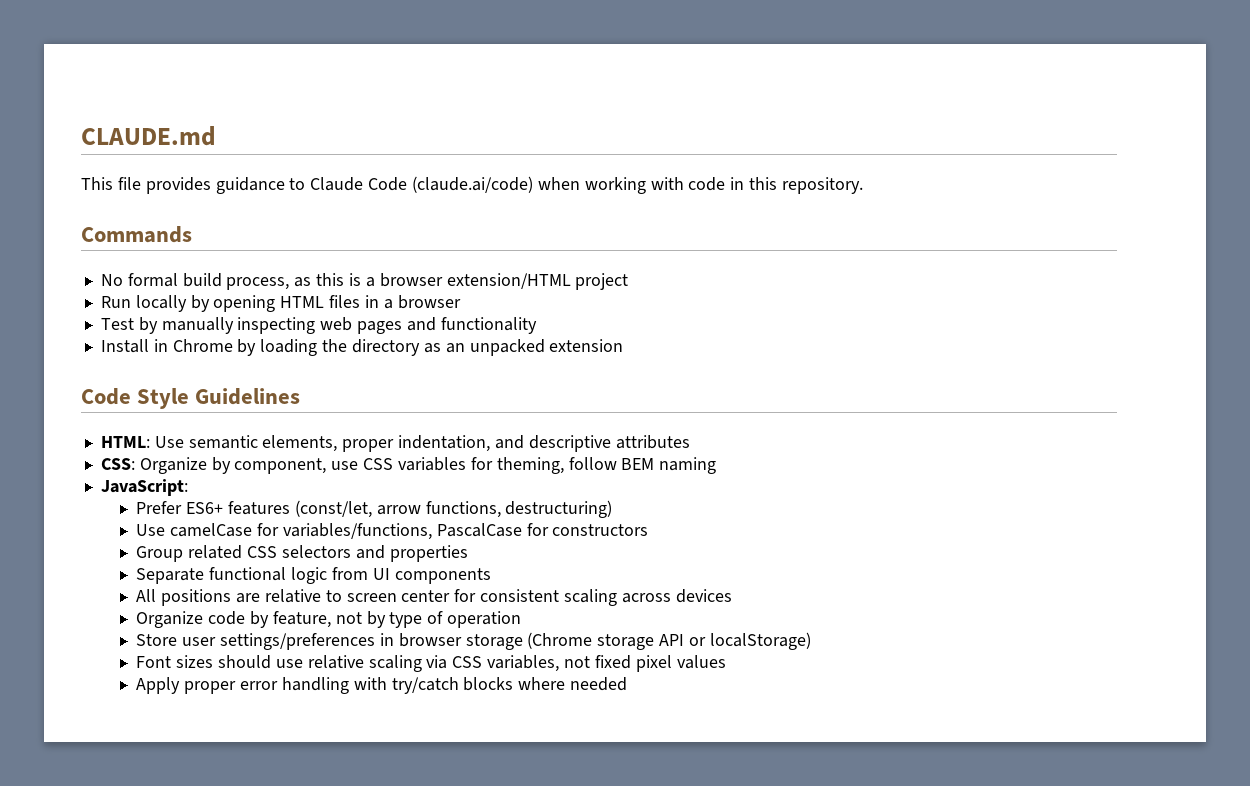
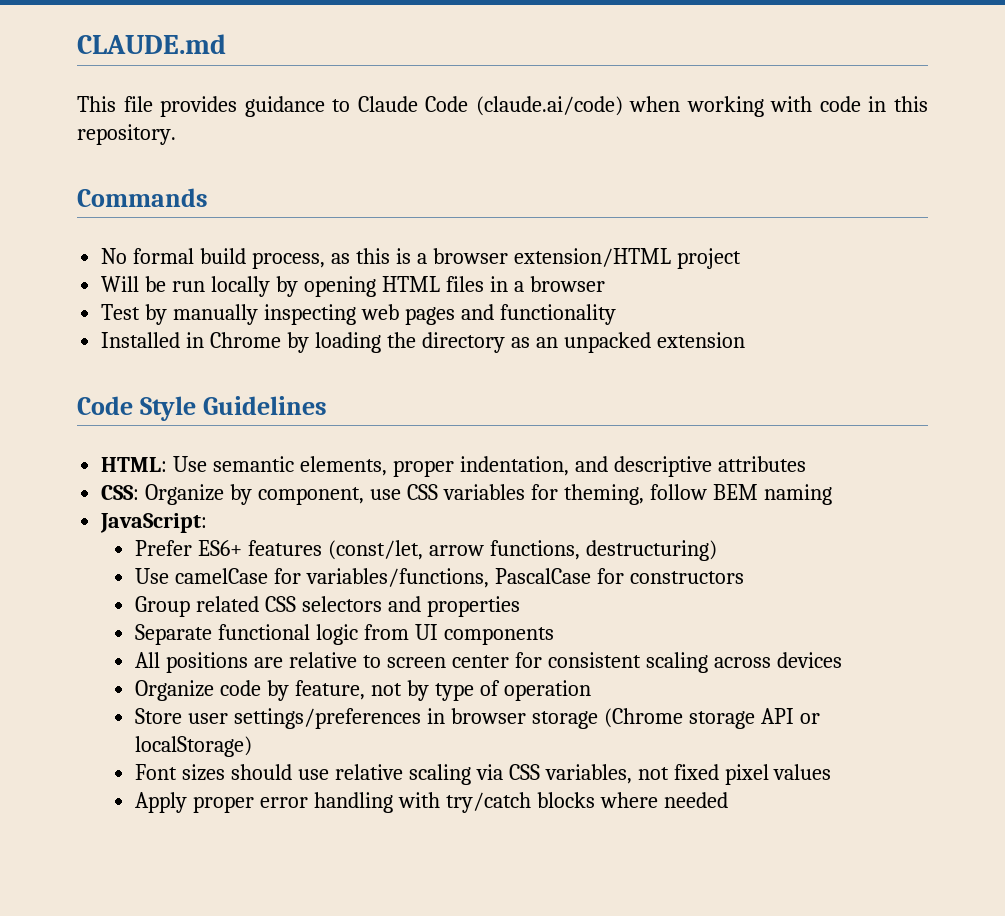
- Run locally by opening HTML files in a browser
+ Will be run locally by opening HTML files in a browser
- Install in Chrome by loading the directory as an unpacked extension
+ Installed in Chrome by loading the directory as an unpacked extension

